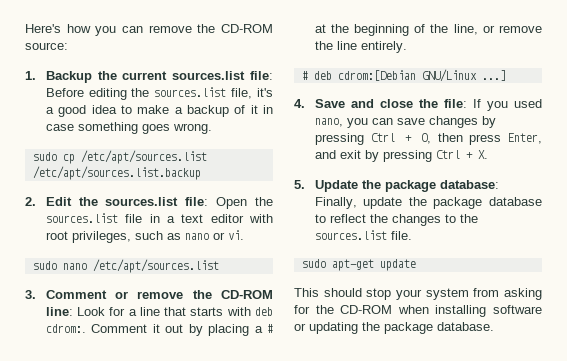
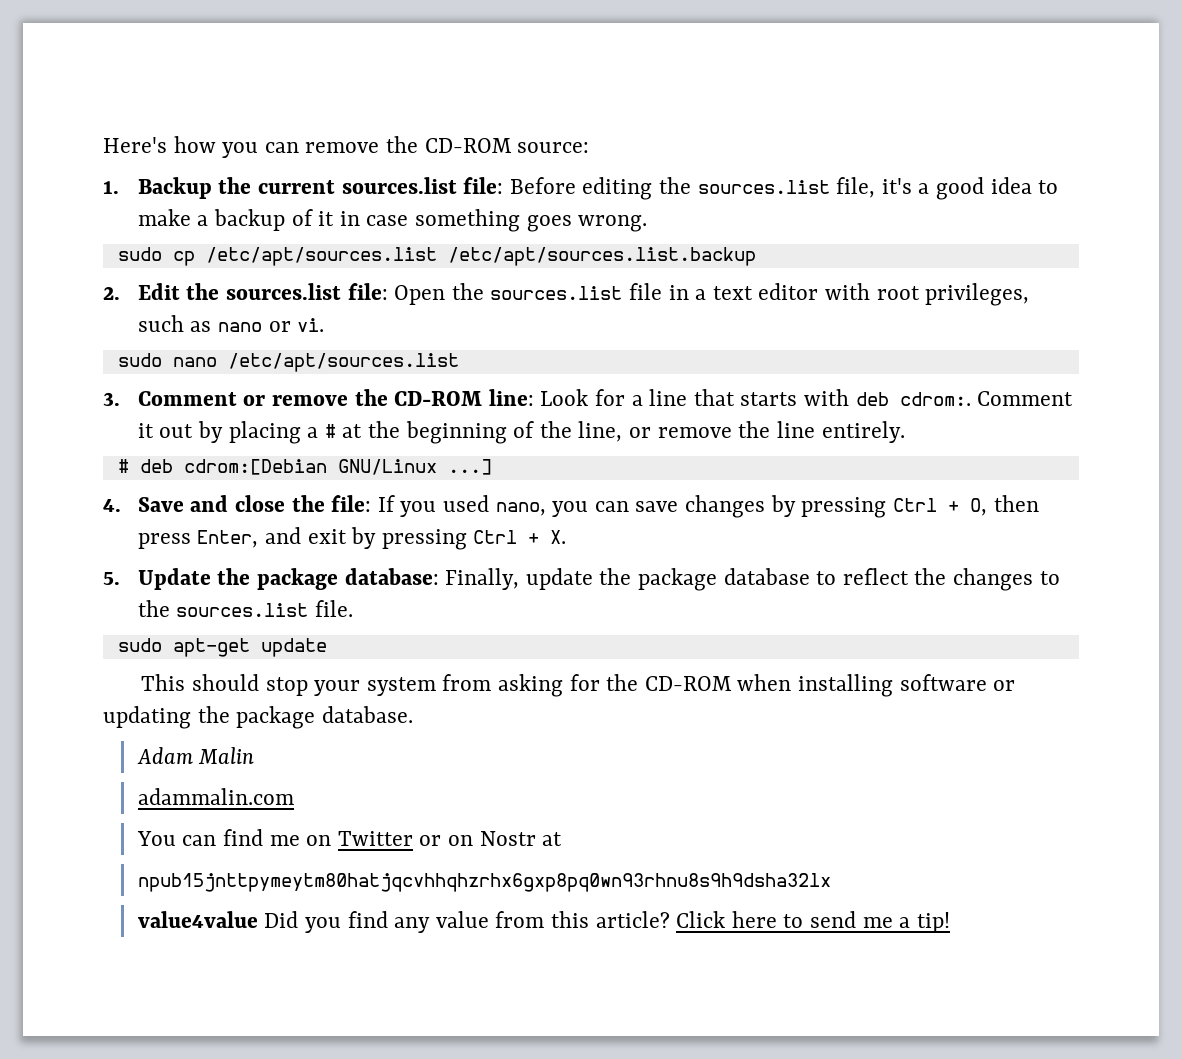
+ Adam Malin
+ adammalin.com
+ You can find me on Twitter or on Nostr at
+ npub15jnttpymeytm80hatjqcvhhqhzrhx6gxp8pq0wn93rhnu8s9h9dsha32lx
+ value4value Did you find any value from this article? Click here to send me a tip!

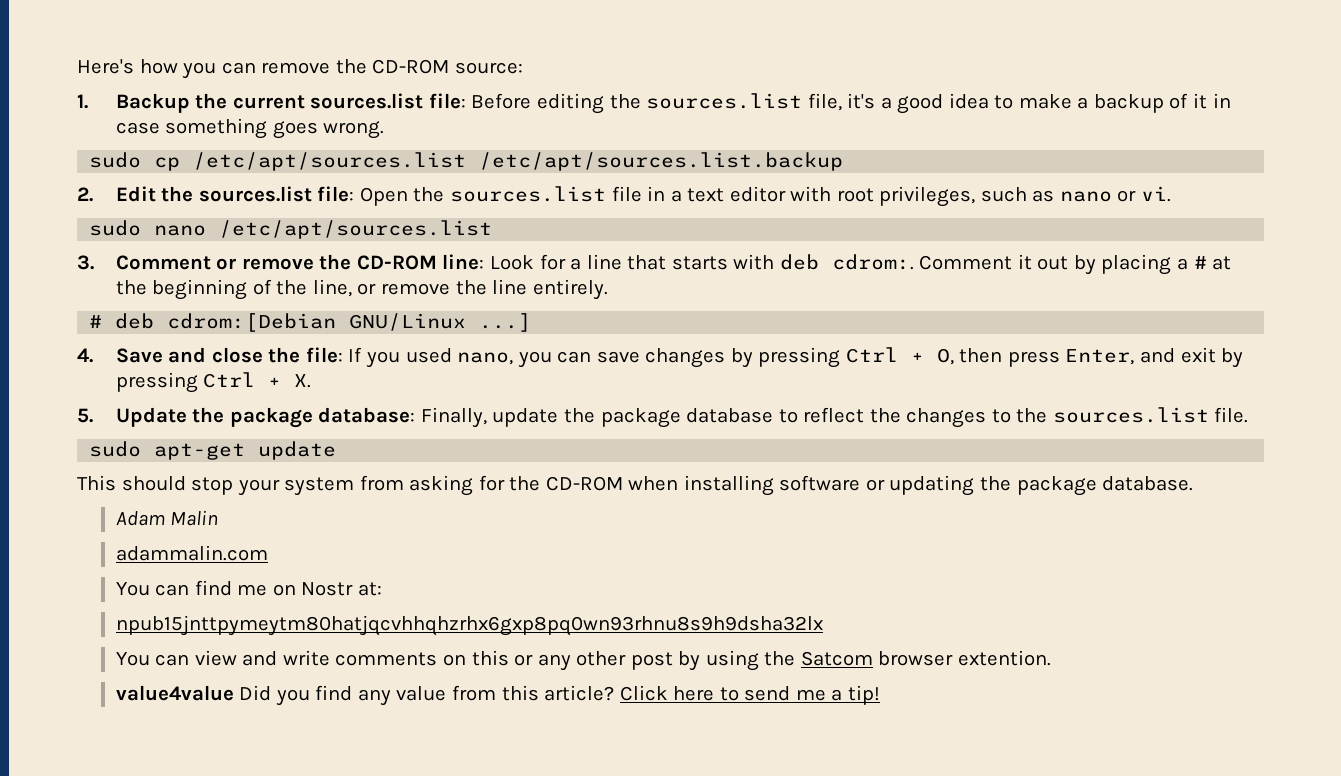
- You can find me on Twitter or on Nostr at
+ You can find me on Nostr at:
  npub15jnttpymeytm80hatjqcvhhqhzrhx6gxp8pq0wn93rhnu8s9h9dsha32lx
+ You can view and write comments on this or any other post by using the Satcom browser extention.

